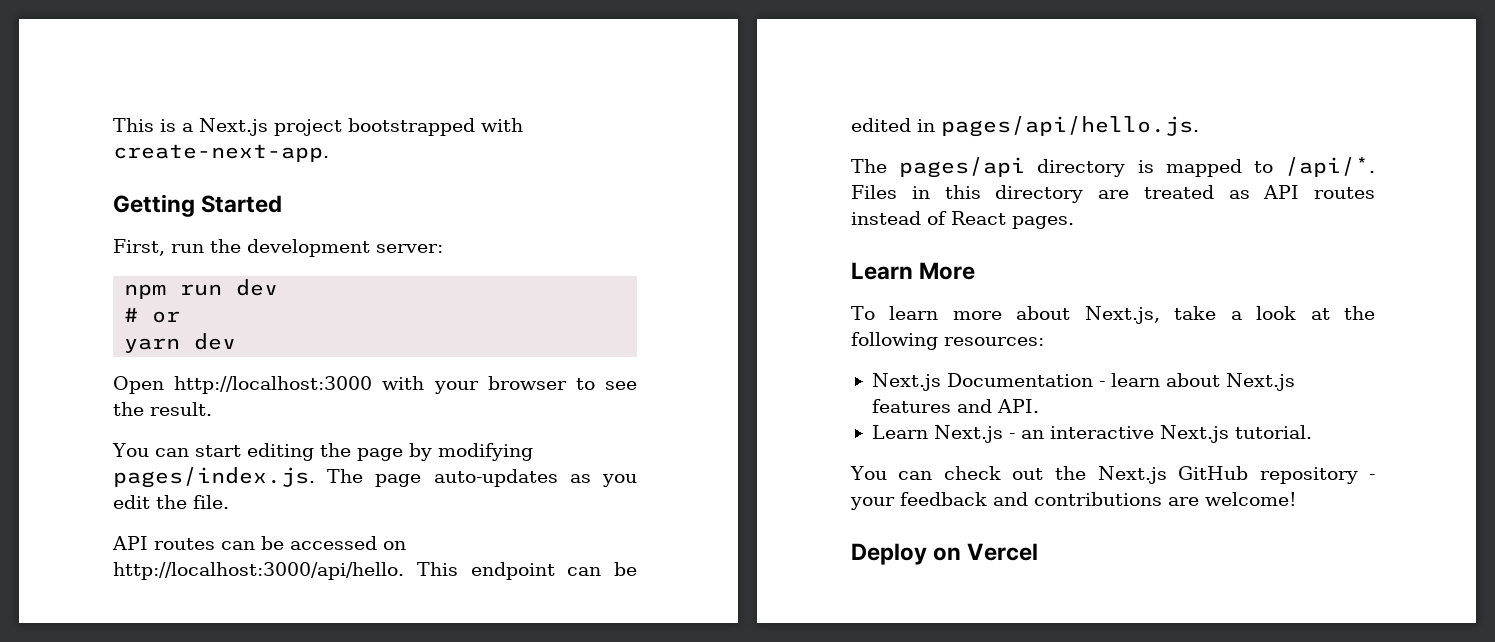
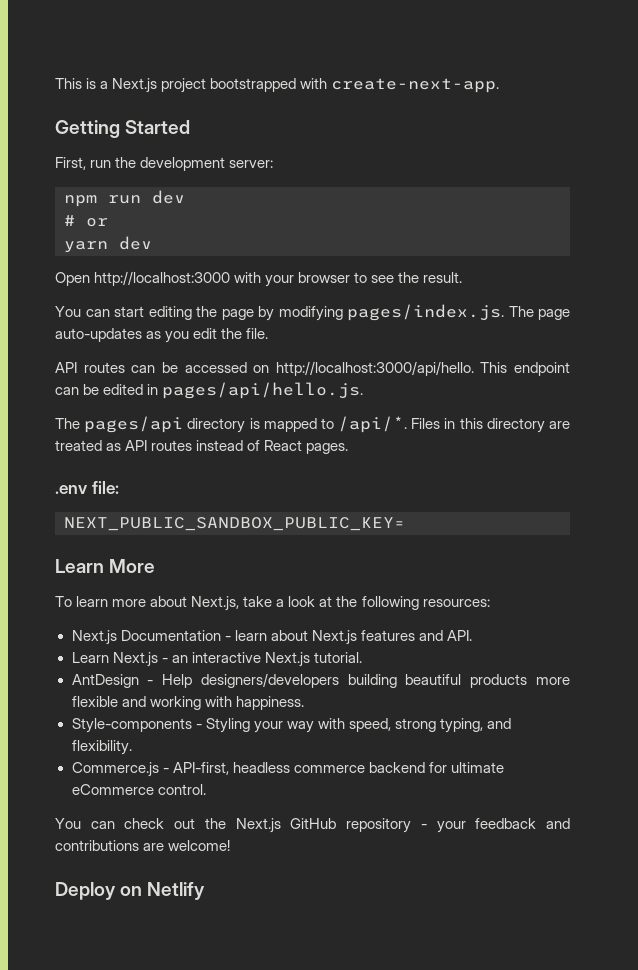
+ .env file:
+ NEXT_PUBLIC_SANDBOX_PUBLIC_KEY=
+ AntDesign - Help designers/developers building beautiful products more flexible and working with happiness.
+ Style-components - Styling your way with speed, strong typing, and flexibility.
+ Commerce.js - API-first, headless commerce backend for ultimate eCommerce control.
- Deploy on Vercel
+ Deploy on Netlify

